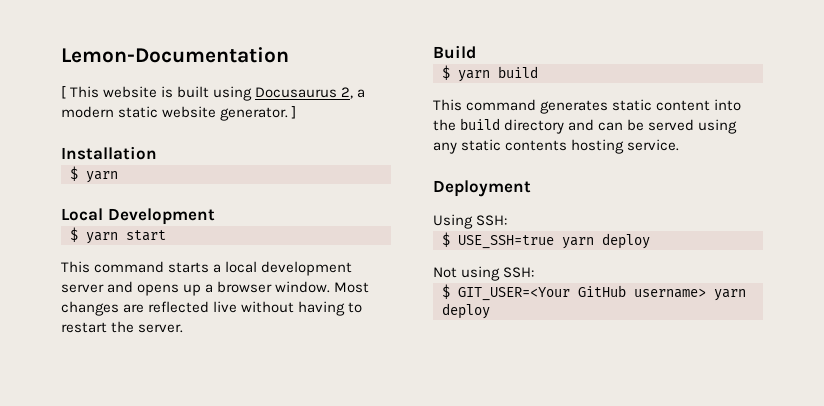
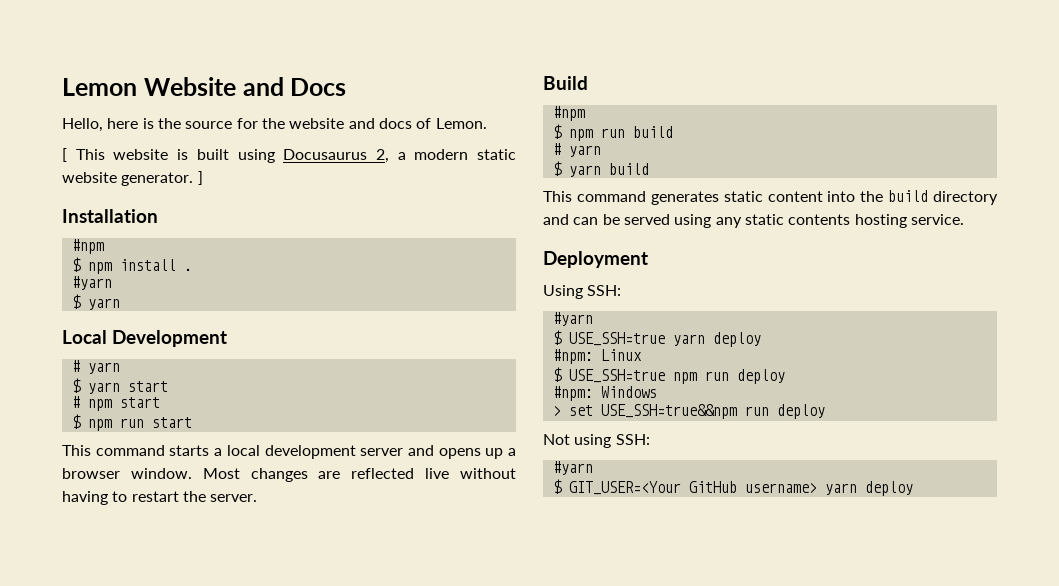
- Lemon-Documentation
+ Lemon Website and Docs
+ Hello, here is the source for the website and docs of Lemon.
  Installation
+ #npm
+ $ npm install .
+ #yarn
  Local Development
+ # yarn
+ # npm start
+ $ npm run start
  Build
+ #npm
+ $ npm run build
+ # yarn
  Using SSH:
+ #yarn
+ #npm: Linux
+ $ USE_SSH=true npm run deploy
+ #npm: Windows
+ > set USE_SSH=true&&npm run deploy
  Not using SSH:
+ #yarn

